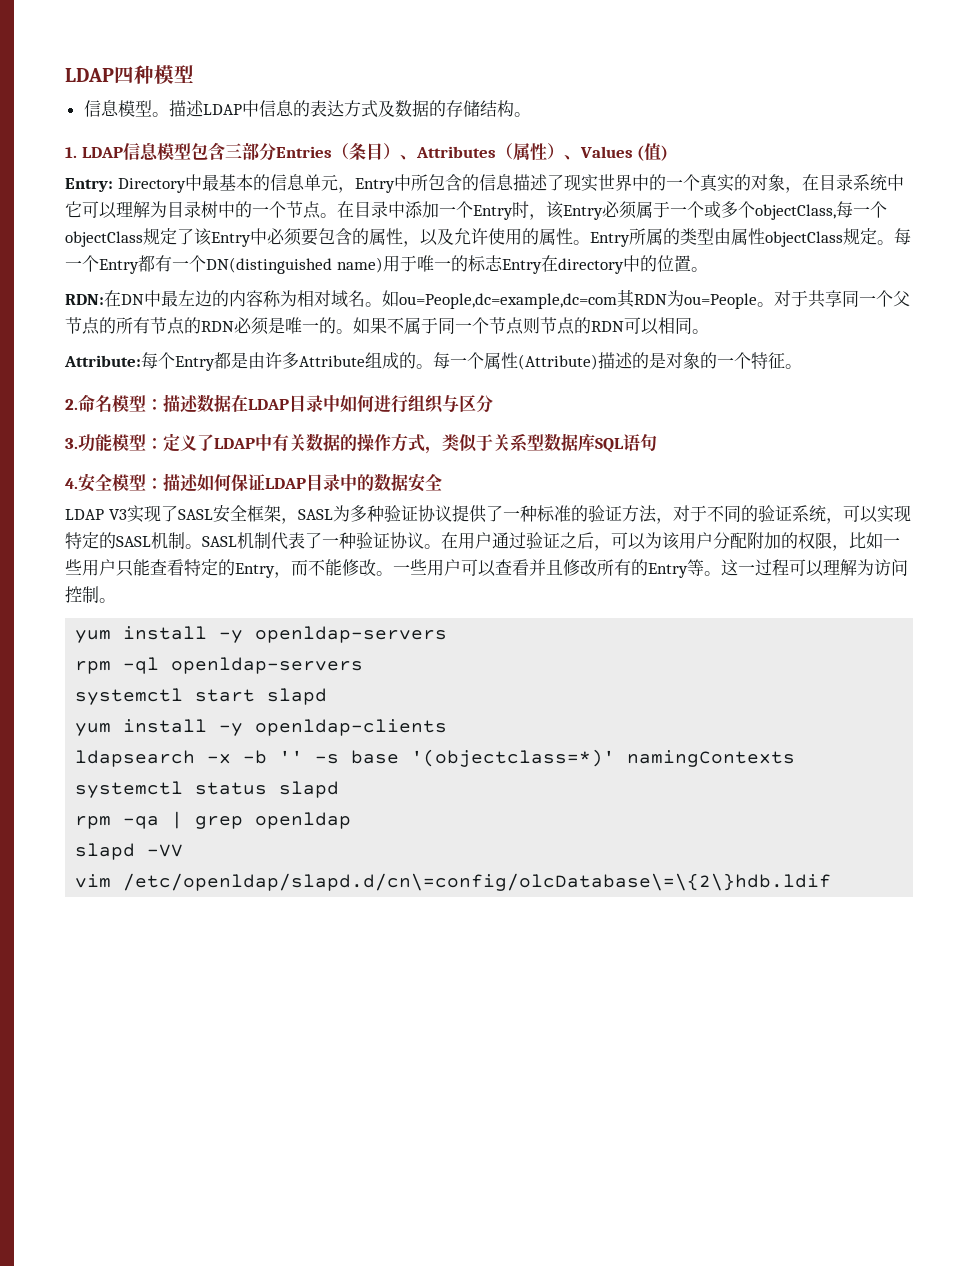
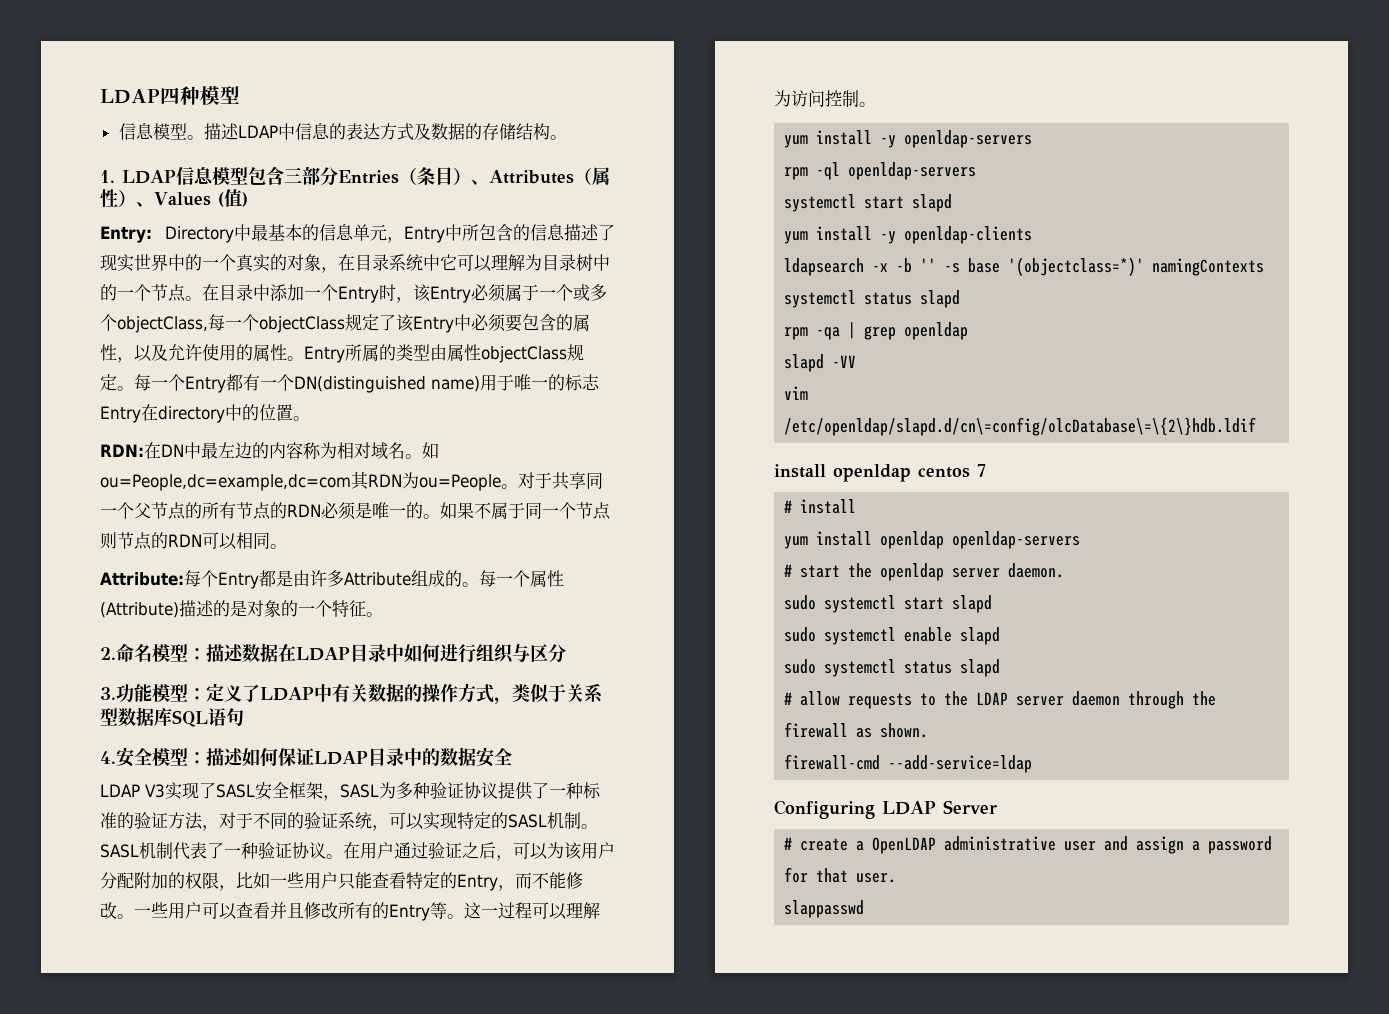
+ install openldap centos 7
+ # install
+ yum install openldap openldap-servers
+ # start the openldap server daemon.
+ sudo systemctl start slapd
+ sudo systemctl enable slapd
+ sudo systemctl status slapd
+ # allow requests to the LDAP server daemon through the firewall as shown.
+ firewall-cmd --add-service=ldap
+ Configuring LDAP Server
+ # create a OpenLDAP administrative user and assign a password for that user.
+ slappasswd

